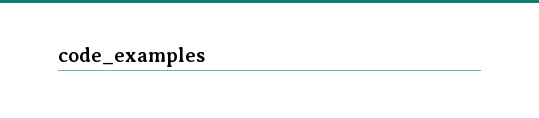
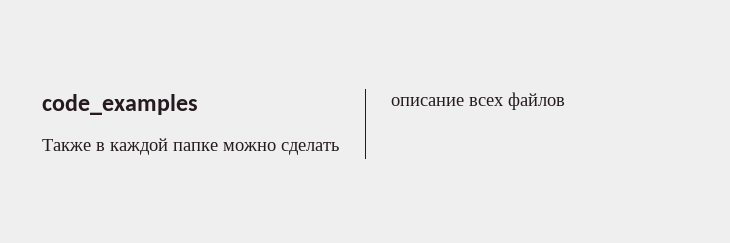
+ Также в каждой папке можно сделать описание всех файлов

